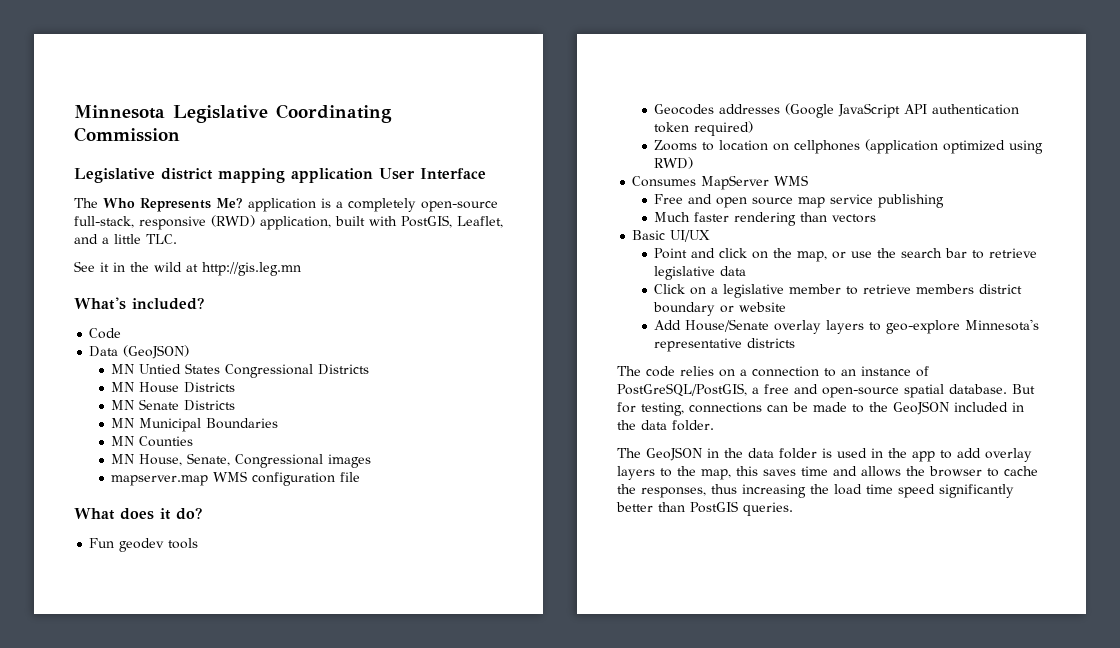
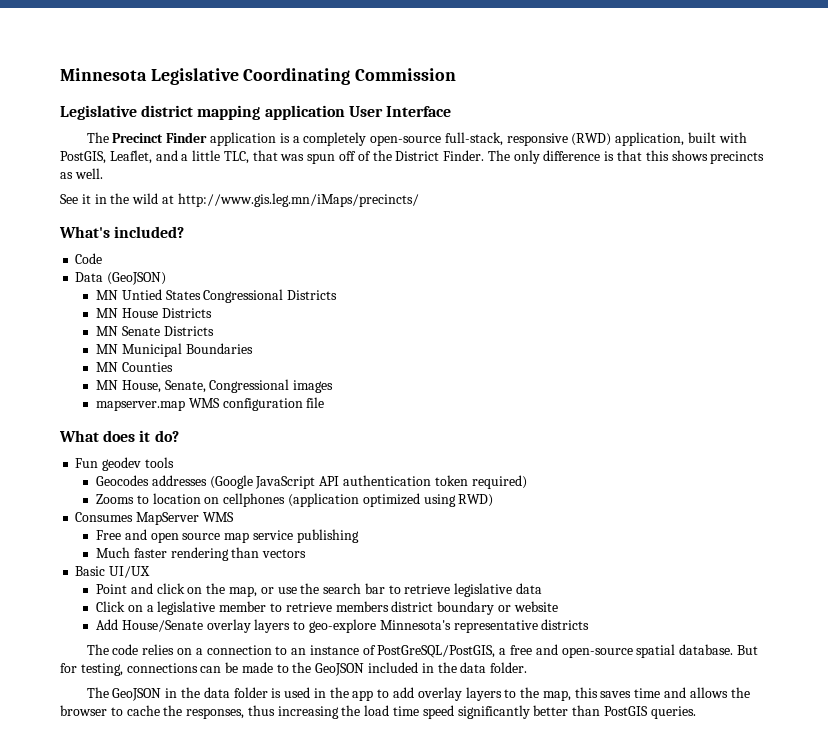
- The Who Represents Me? application is a completely open-source full-stack, responsive (RWD) application, built with PostGIS, Leaflet, and a little TLC.
+ The Precinct Finder application is a completely open-source full-stack, responsive (RWD) application, built with PostGIS, Leaflet, and a little TLC, that was spun off of the District Finder. The only difference is that this shows precincts as well.
- See it in the wild at http://gis.leg.mn
+ See it in the wild at http://www.gis.leg.mn/iMaps/precincts/

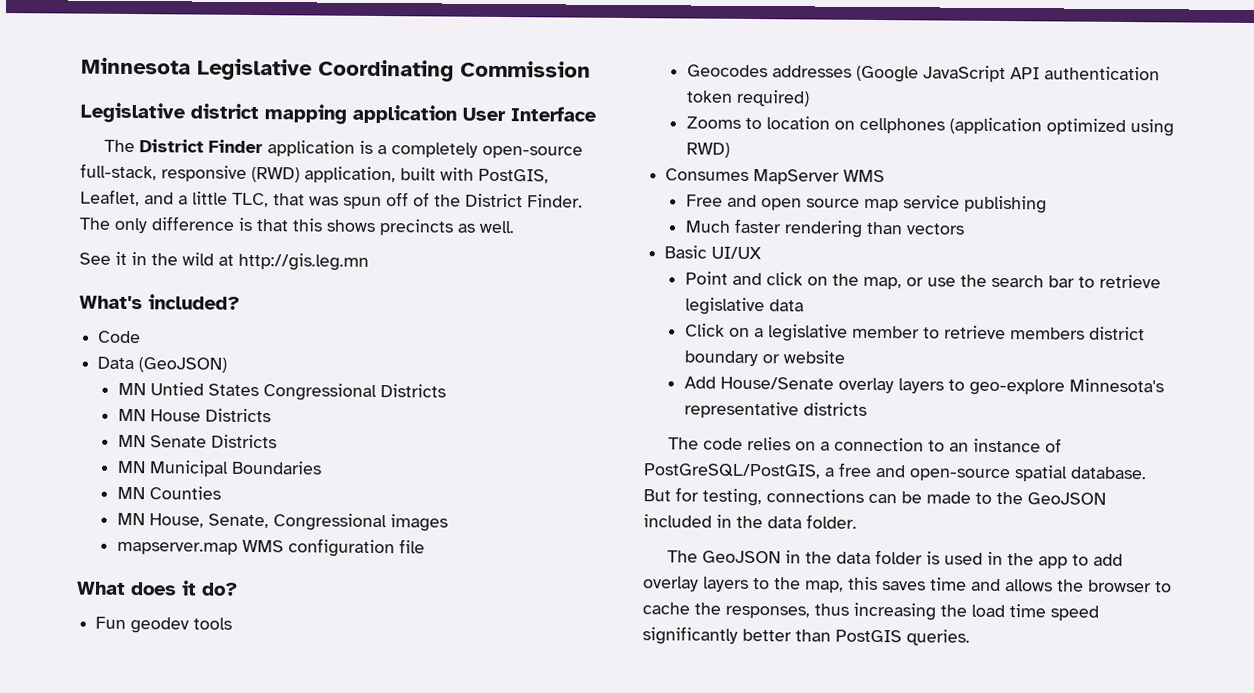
- The Precinct Finder application is a completely open-source full-stack, responsive (RWD) application, built with PostGIS, Leaflet, and a little TLC, that was spun off of the District Finder.
+ The District Finder application is a completely open-source full-stack, responsive (RWD) application, built with PostGIS, Leaflet, and a little TLC, that was spun off of the District Finder.
- See it in the wild at http://www.gis.leg.mn/iMaps/precincts/
+ See it in the wild at http://gis.leg.mn

